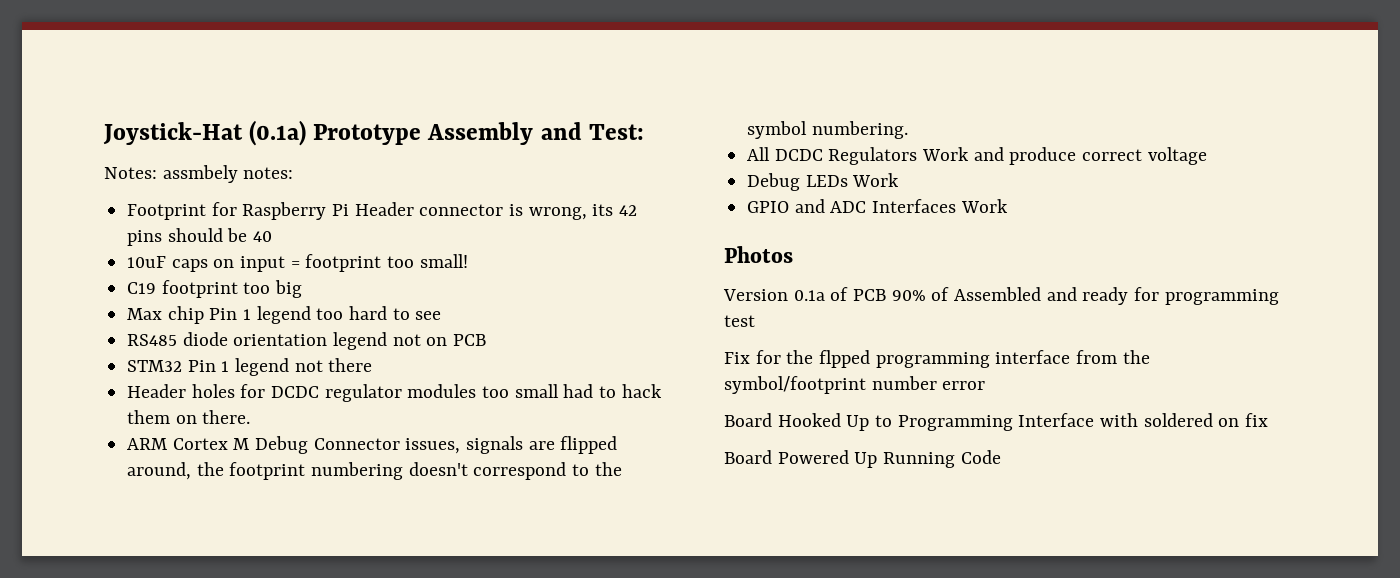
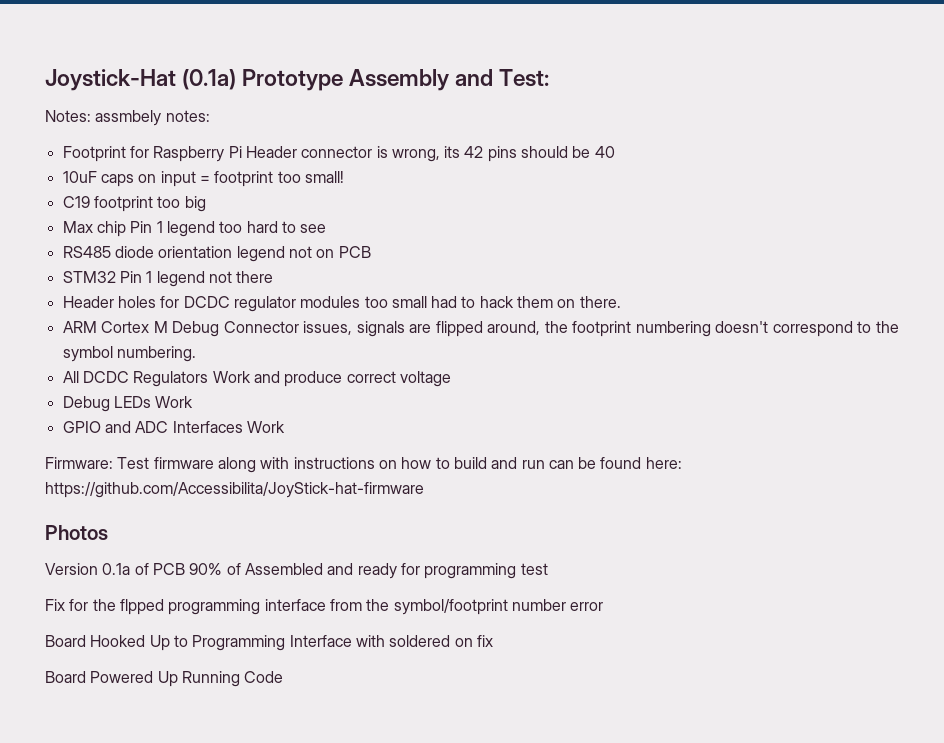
+ Firmware: Test firmware along with instructions on how to build and run can be found here: https://github.com/Accessibilita/JoyStick-hat-firmware

